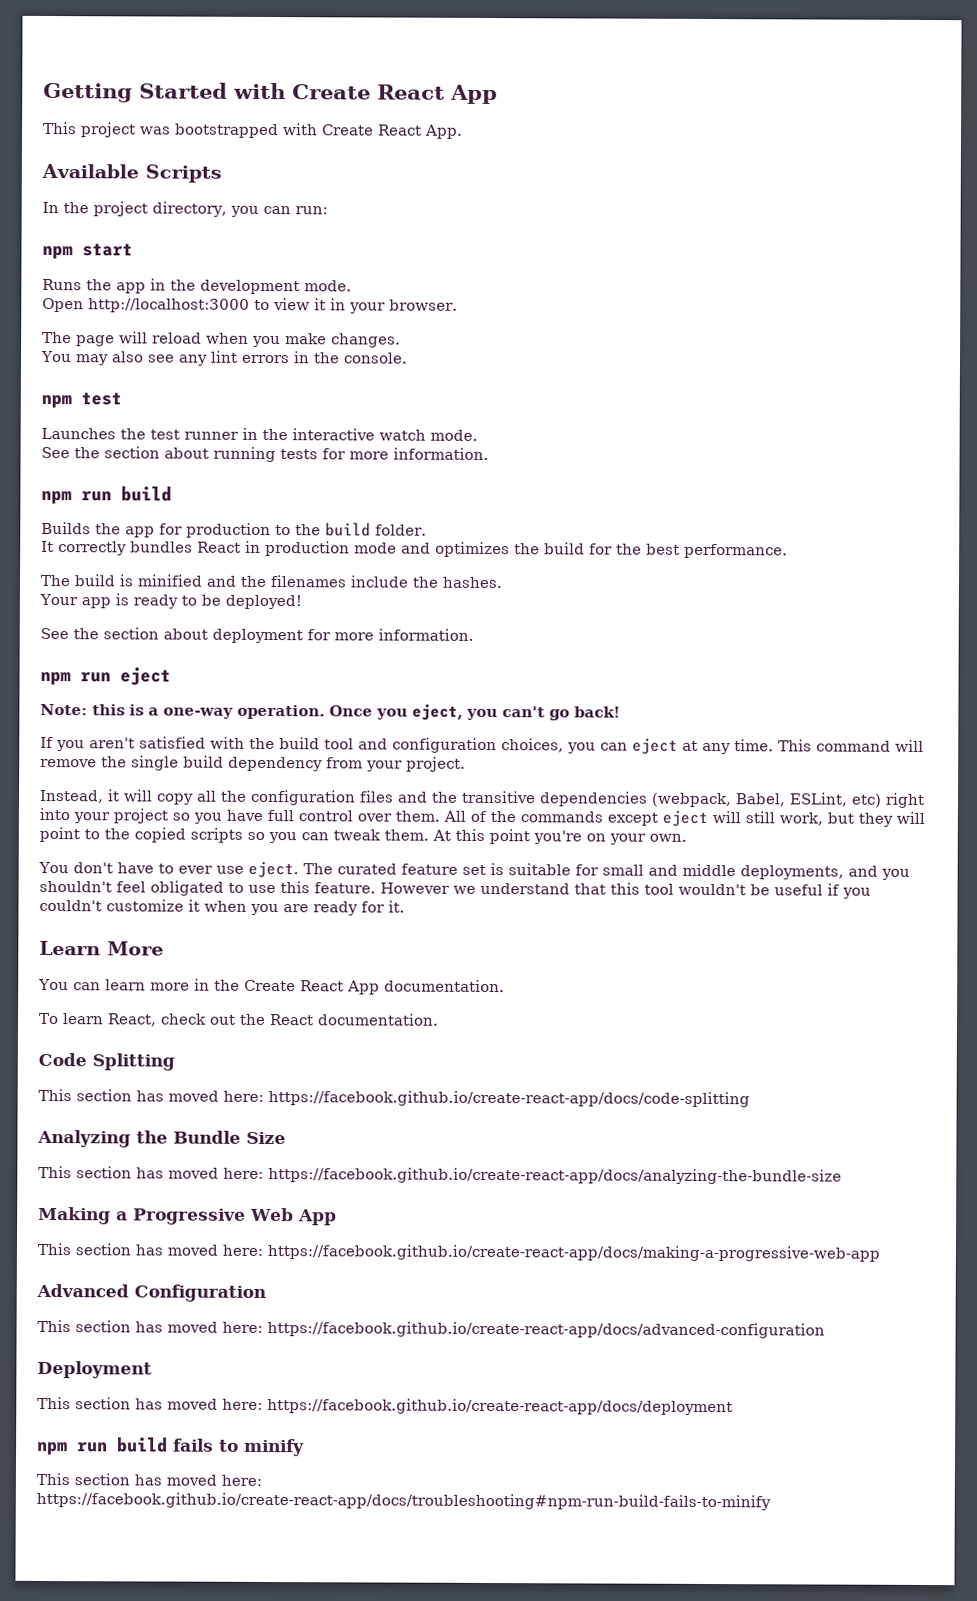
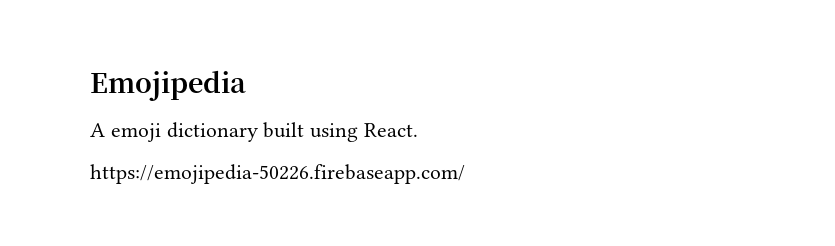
- Getting Started with Create React App
- This project was bootstrapped with Create React App.
- Available Scripts
- In the project directory, you can run:
- npm start
- Runs the app in the development mode.
- Open http://localhost:3000 to view it in your browser.
- The page will reload when you make changes.
- You may also see any lint errors in the console.
- npm test
- Launches the test runner in the interactive watch mode.
- See the section about running tests for more information.
- npm run build
- Builds the app for production to the build folder.
- It correctly bundles React in production mode and optimizes the build for the best performance.
- The build is minified and the filenames include the hashes.
- Your app is ready to be deployed!
- See the section about deployment for more information.
- npm run eject
- Note: this is a one-way operation. Once you eject, you can't go back!
- If you aren't satisfied with the build tool and configuration choices, you can eject at any time. This command will remove the single build dependency from your project.
- Instead, it will copy all the configuration files and the transitive dependencies (webpack, Babel, ESLint, etc) right into your project so you have full control over them. All of the commands except eject will still work, but they will point to the copied scripts so you can tweak them. At this point you're on your own.
- You don't have to ever use eject. The curated feature set is suitable for small and middle deployments, and you shouldn't feel obligated to use this feature. However we understand that this tool wouldn't be useful if you couldn't customize it when you are ready for it.
- Learn More
- You can learn more in the Create React App documentation.
- To learn React, check out the React documentation.
- Code Splitting
- This section has moved here: https://facebook.github.io/create-react-app/docs/code-splitting
- Analyzing the Bundle Size
- This section has moved here: https://facebook.github.io/create-react-app/docs/analyzing-the-bundle-size
- Making a Progressive Web App
- This section has moved here: https://facebook.github.io/create-react-app/docs/making-a-progressive-web-app
- Advanced Configuration
- This section has moved here: https://facebook.github.io/create-react-app/docs/advanced-configuration
- Deployment
- This section has moved here: https://facebook.github.io/create-react-app/docs/deployment
- npm run build fails to minify
- This section has moved here: https://facebook.github.io/create-react-app/docs/troubleshooting#npm-run-build-fails-to-minify
+ Emojipedia
+ A emoji dictionary built using React.
+ https://emojipedia-50226.firebaseapp.com/

